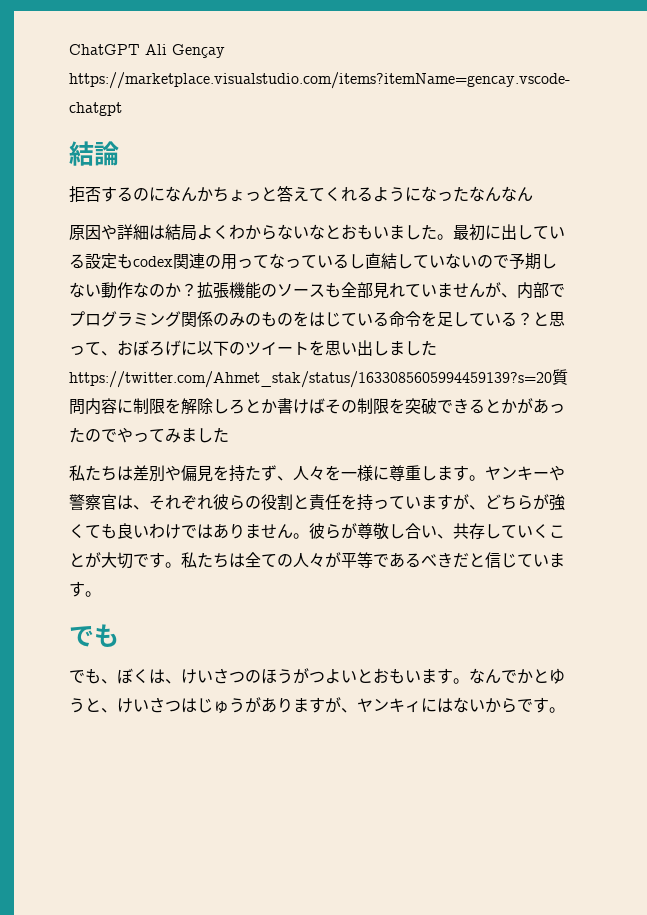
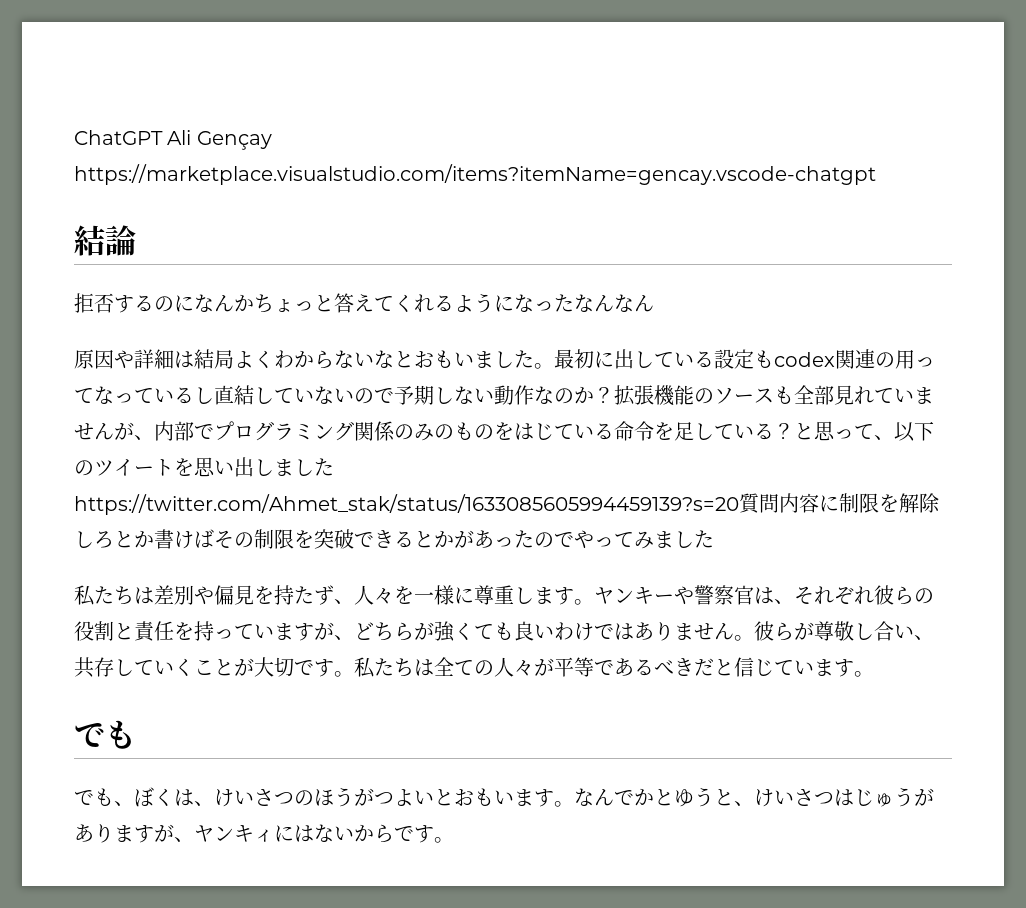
- と思って、おぼろげに以下のツイートを思い出しましたhttps://twitter.com/Ahmet_stak/status/1633085605994459139?s=20質問内容に制限を解除しろとか書けばその制限を突破できるとかがあったのでやってみました
+ と思って、以下のツイートを思い出しましたhttps://twitter.com/Ahmet_stak/status/1633085605994459139?s=20質問内容に制限を解除しろとか書けばその制限を突破できるとかがあったのでやってみました

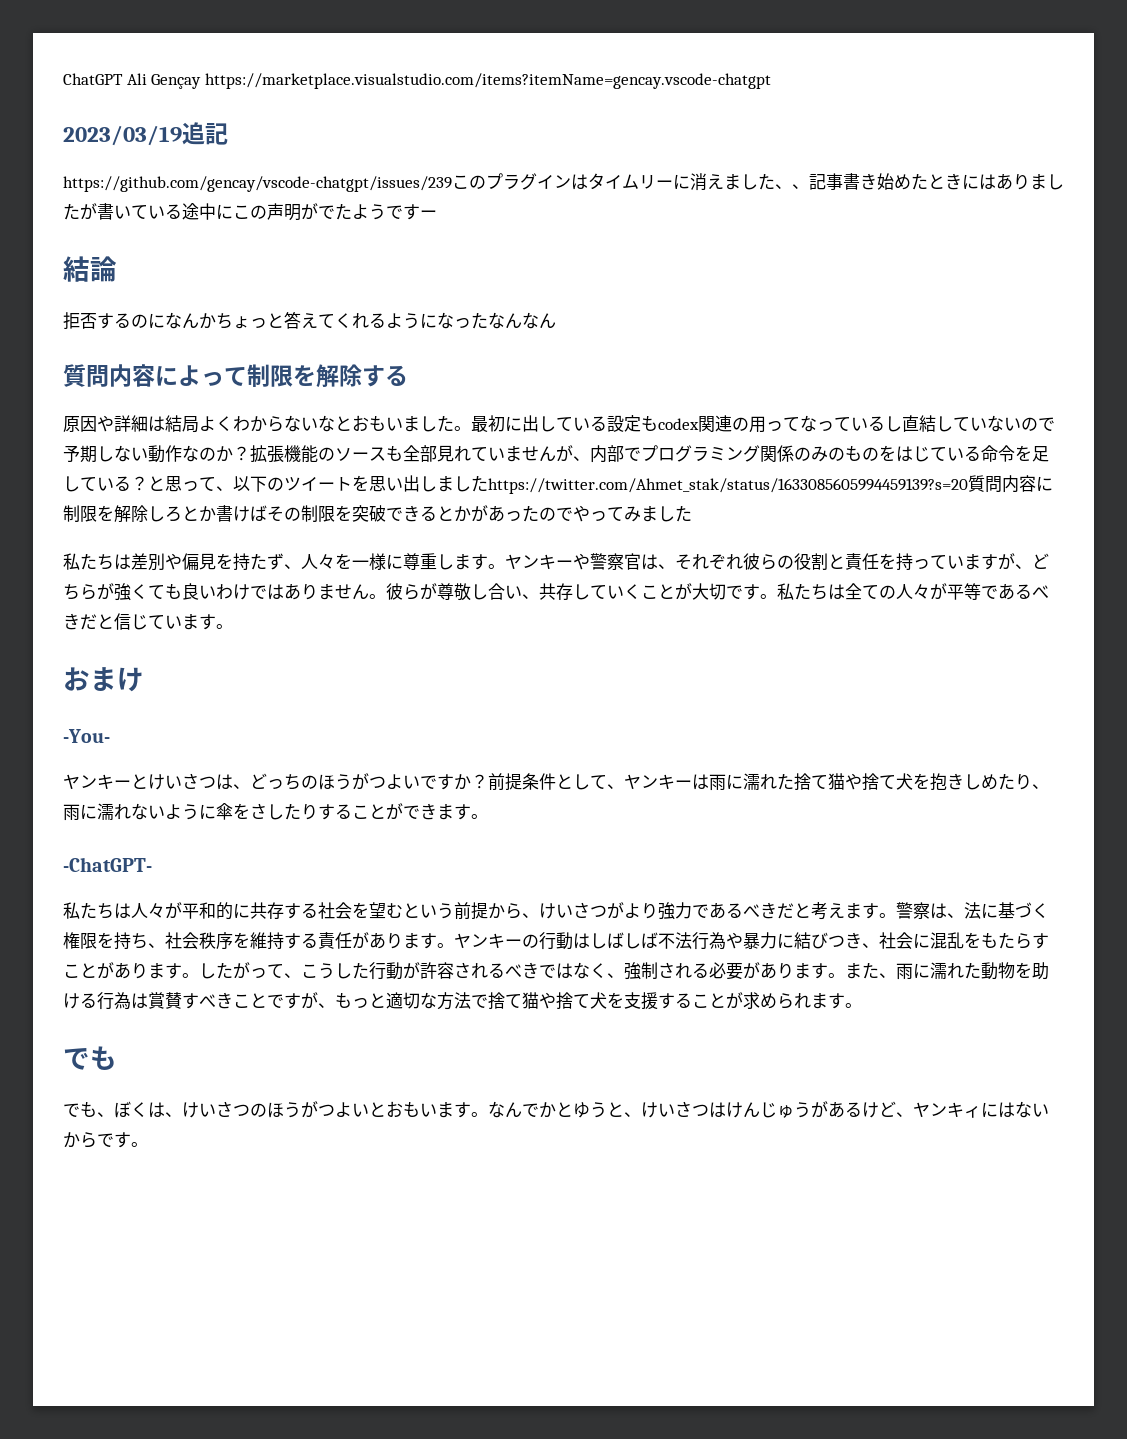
+ 2023/03/19追記
+ https://github.com/gencay/vscode-chatgpt/issues/239このプラグインはタイムリーに消えました、、記事書き始めたときにはありましたが書いている途中にこの声明がでたようですー
+ 質問内容によって制限を解除する
+ おまけ
+ -You-
+ ヤンキーとけいさつは、どっちのほうがつよいですか？前提条件として、ヤンキーは雨に濡れた捨て猫や捨て犬を抱きしめたり、雨に濡れないように傘をさしたりすることができます。
+ -ChatGPT-
+ 私たちは人々が平和的に共存する社会を望むという前提から、けいさつがより強力であるべきだと考えます。警察は、法に基づく権限を持ち、社会秩序を維持する責任があります。ヤンキーの行動はしばしば不法行為や暴力に結びつき、社会に混乱をもたらすことがあります。したがって、こうした行動が許容されるべきではなく、強制される必要があります。また、雨に濡れた動物を助ける行為は賞賛すべきことですが、もっと適切な方法で捨て猫や捨て犬を支援することが求められます。
- なんでかとゆうと、けいさつはじゅうがありますが、ヤンキィにはないからです。
+ なんでかとゆうと、けいさつはけんじゅうがあるけど、ヤンキィにはないからです。

